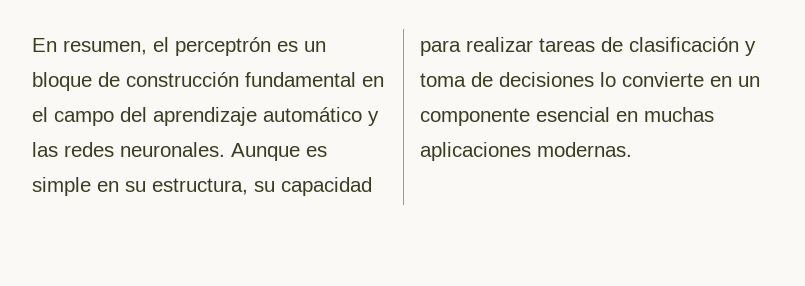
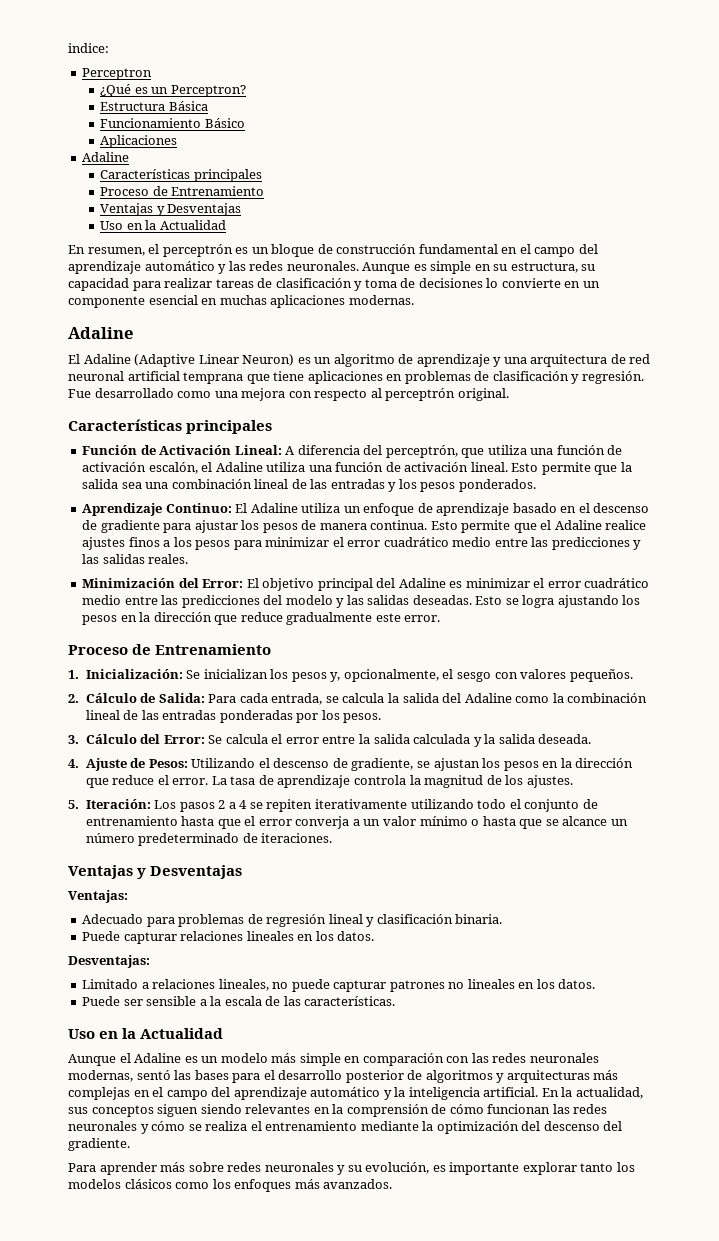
+ indice:
+ Perceptron
+ ¿Qué es un Perceptron?
+ Estructura Básica
+ Funcionamiento Básico
+ Aplicaciones
+ Adaline
+ Características principales
+ Proceso de Entrenamiento
+ Ventajas y Desventajas
+ Uso en la Actualidad
  Aunque es simple en su estructura, su capacidad para realizar tareas de clasificación y toma de decisiones lo convierte en un componente esencial en muchas aplicaciones modernas.
+ Adaline
+ El Adaline (Adaptive Linear Neuron) es un algoritmo de aprendizaje y una arquitectura de red neuronal artificial temprana que tiene aplicaciones en problemas de clasificación y regresión. Fue desarrollado como una mejora con respecto al perceptrón original.
+ Características principales
+ Función de Activación Lineal: A diferencia del perceptrón, que utiliza una función de activación escalón, el Adaline utiliza una función de activación lineal. Esto permite que la salida sea una combinación lineal de las entradas y los pesos ponderados.
+ Aprendizaje Continuo: El Adaline utiliza un enfoque de aprendizaje basado en el descenso de gradiente para ajustar los pesos de manera continua. Esto permite que el Adaline realice ajustes finos a los pesos para minimizar el error cuadrático medio entre las predicciones y las salidas reales.
+ Minimización del Error: El objetivo principal del Adaline es minimizar el error cuadrático medio entre las predicciones del modelo y las salidas deseadas. Esto se logra ajustando los pesos en la dirección que reduce gradualmente este error.
+ Proceso de Entrenamiento
+ 1. Inicialización: Se inicializan los pesos y, opcionalmente, el sesgo con valores pequeños.
+ 2. Cálculo de Salida: Para cada entrada, se calcula la salida del Adaline como la combinación lineal de las entradas ponderadas por los pesos.
+ 3. Cálculo del Error: Se calcula el error entre la salida calculada y la salida deseada.
+ 4. Ajuste de Pesos: Utilizando el descenso de gradiente, se ajustan los pesos en la dirección que reduce el error. La tasa de aprendizaje controla la magnitud de los ajustes.
+ 5. Iteración: Los pasos 2 a 4 se repiten iterativamente utilizando todo el conjunto de entrenamiento hasta que el error converja a un valor mínimo o hasta que se alcance un número predeterminado de iteraciones.
+ Ventajas y Desventajas
+ Ventajas:
+ Adecuado para problemas de regresión lineal y clasificación binaria.
+ Puede capturar relaciones lineales en los datos.
+ Desventajas:
+ Limitado a relaciones lineales, no puede capturar patrones no lineales en los datos.
+ Puede ser sensible a la escala de las características.
+ Uso en la Actualidad
+ Aunque el Adaline es un modelo más simple en comparación con las redes neuronales modernas, sentó las bases para el desarrollo posterior de algoritmos y arquitecturas más complejas en el campo del aprendizaje automático y la inteligencia artificial. En la actualidad, sus conceptos siguen siendo relevantes en la comprensión de cómo funcionan las redes neuronales y cómo se realiza el entrenamiento mediante la optimización del descenso del gradiente.
+ Para aprender más sobre redes neuronales y su evolución, es importante explorar tanto los modelos clásicos como los enfoques más avanzados.

